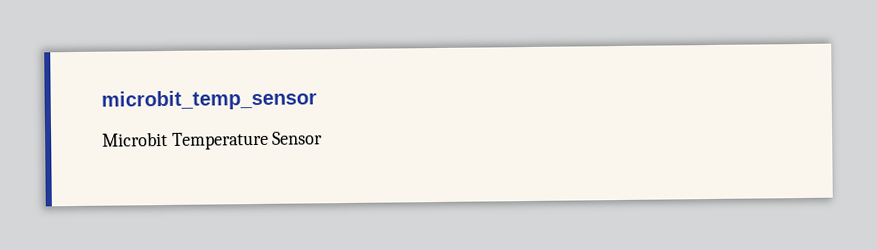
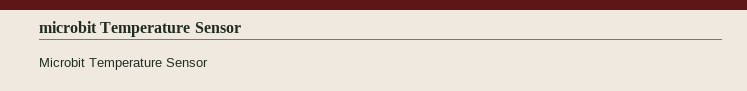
- microbit_temp_sensor
+ microbit Temperature Sensor

